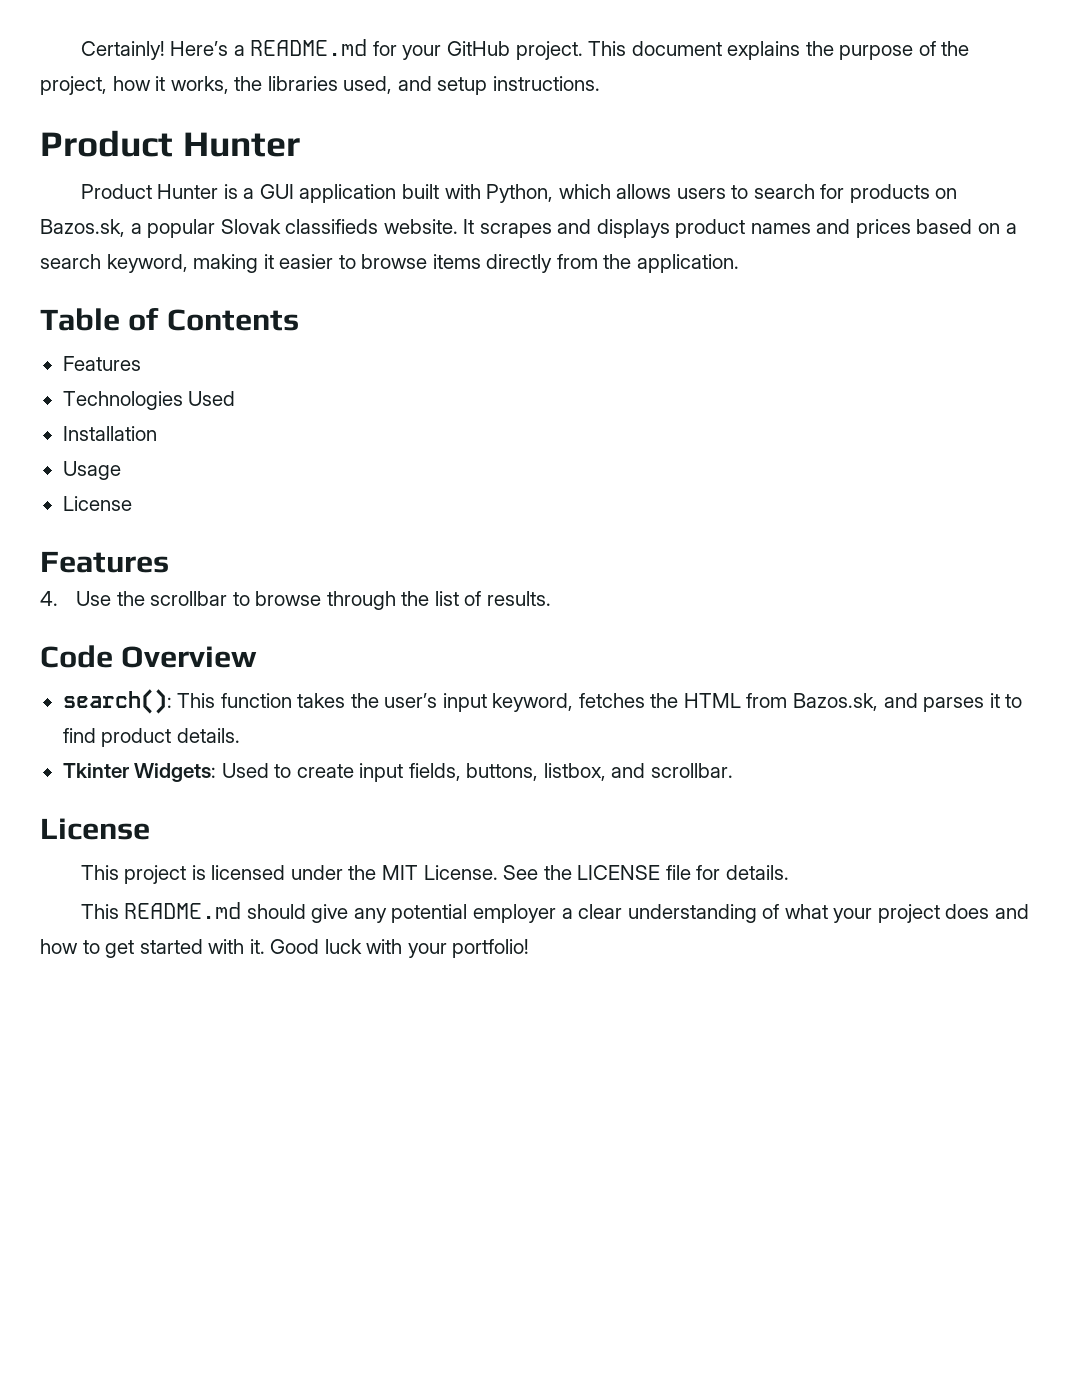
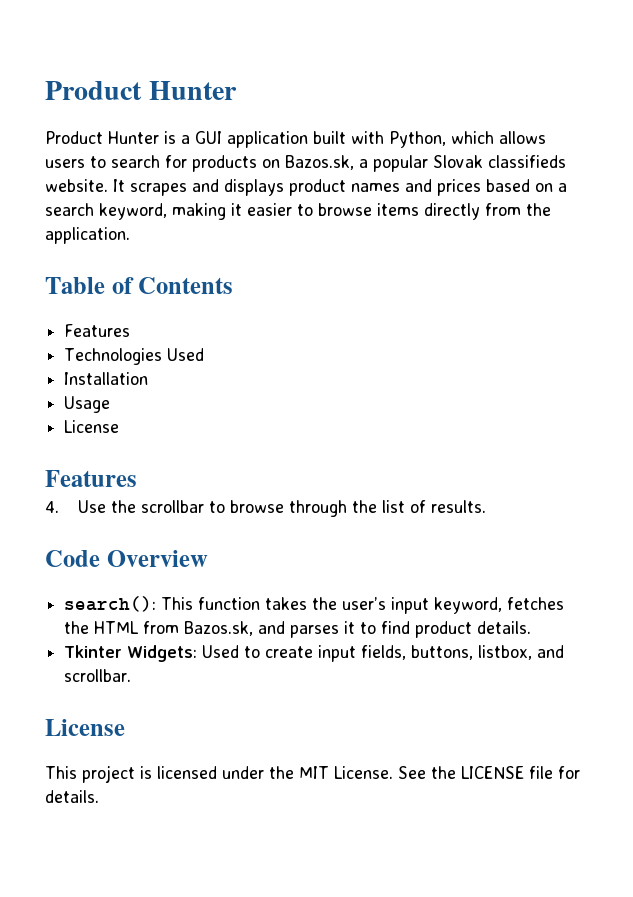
- Certainly! Here’s a README.md for your GitHub project. This document explains the purpose of the project, how it works, the libraries used, and setup instructions.
- This README.md should give any potential employer a clear understanding of what your project does and how to get started with it. Good luck with your portfolio!

